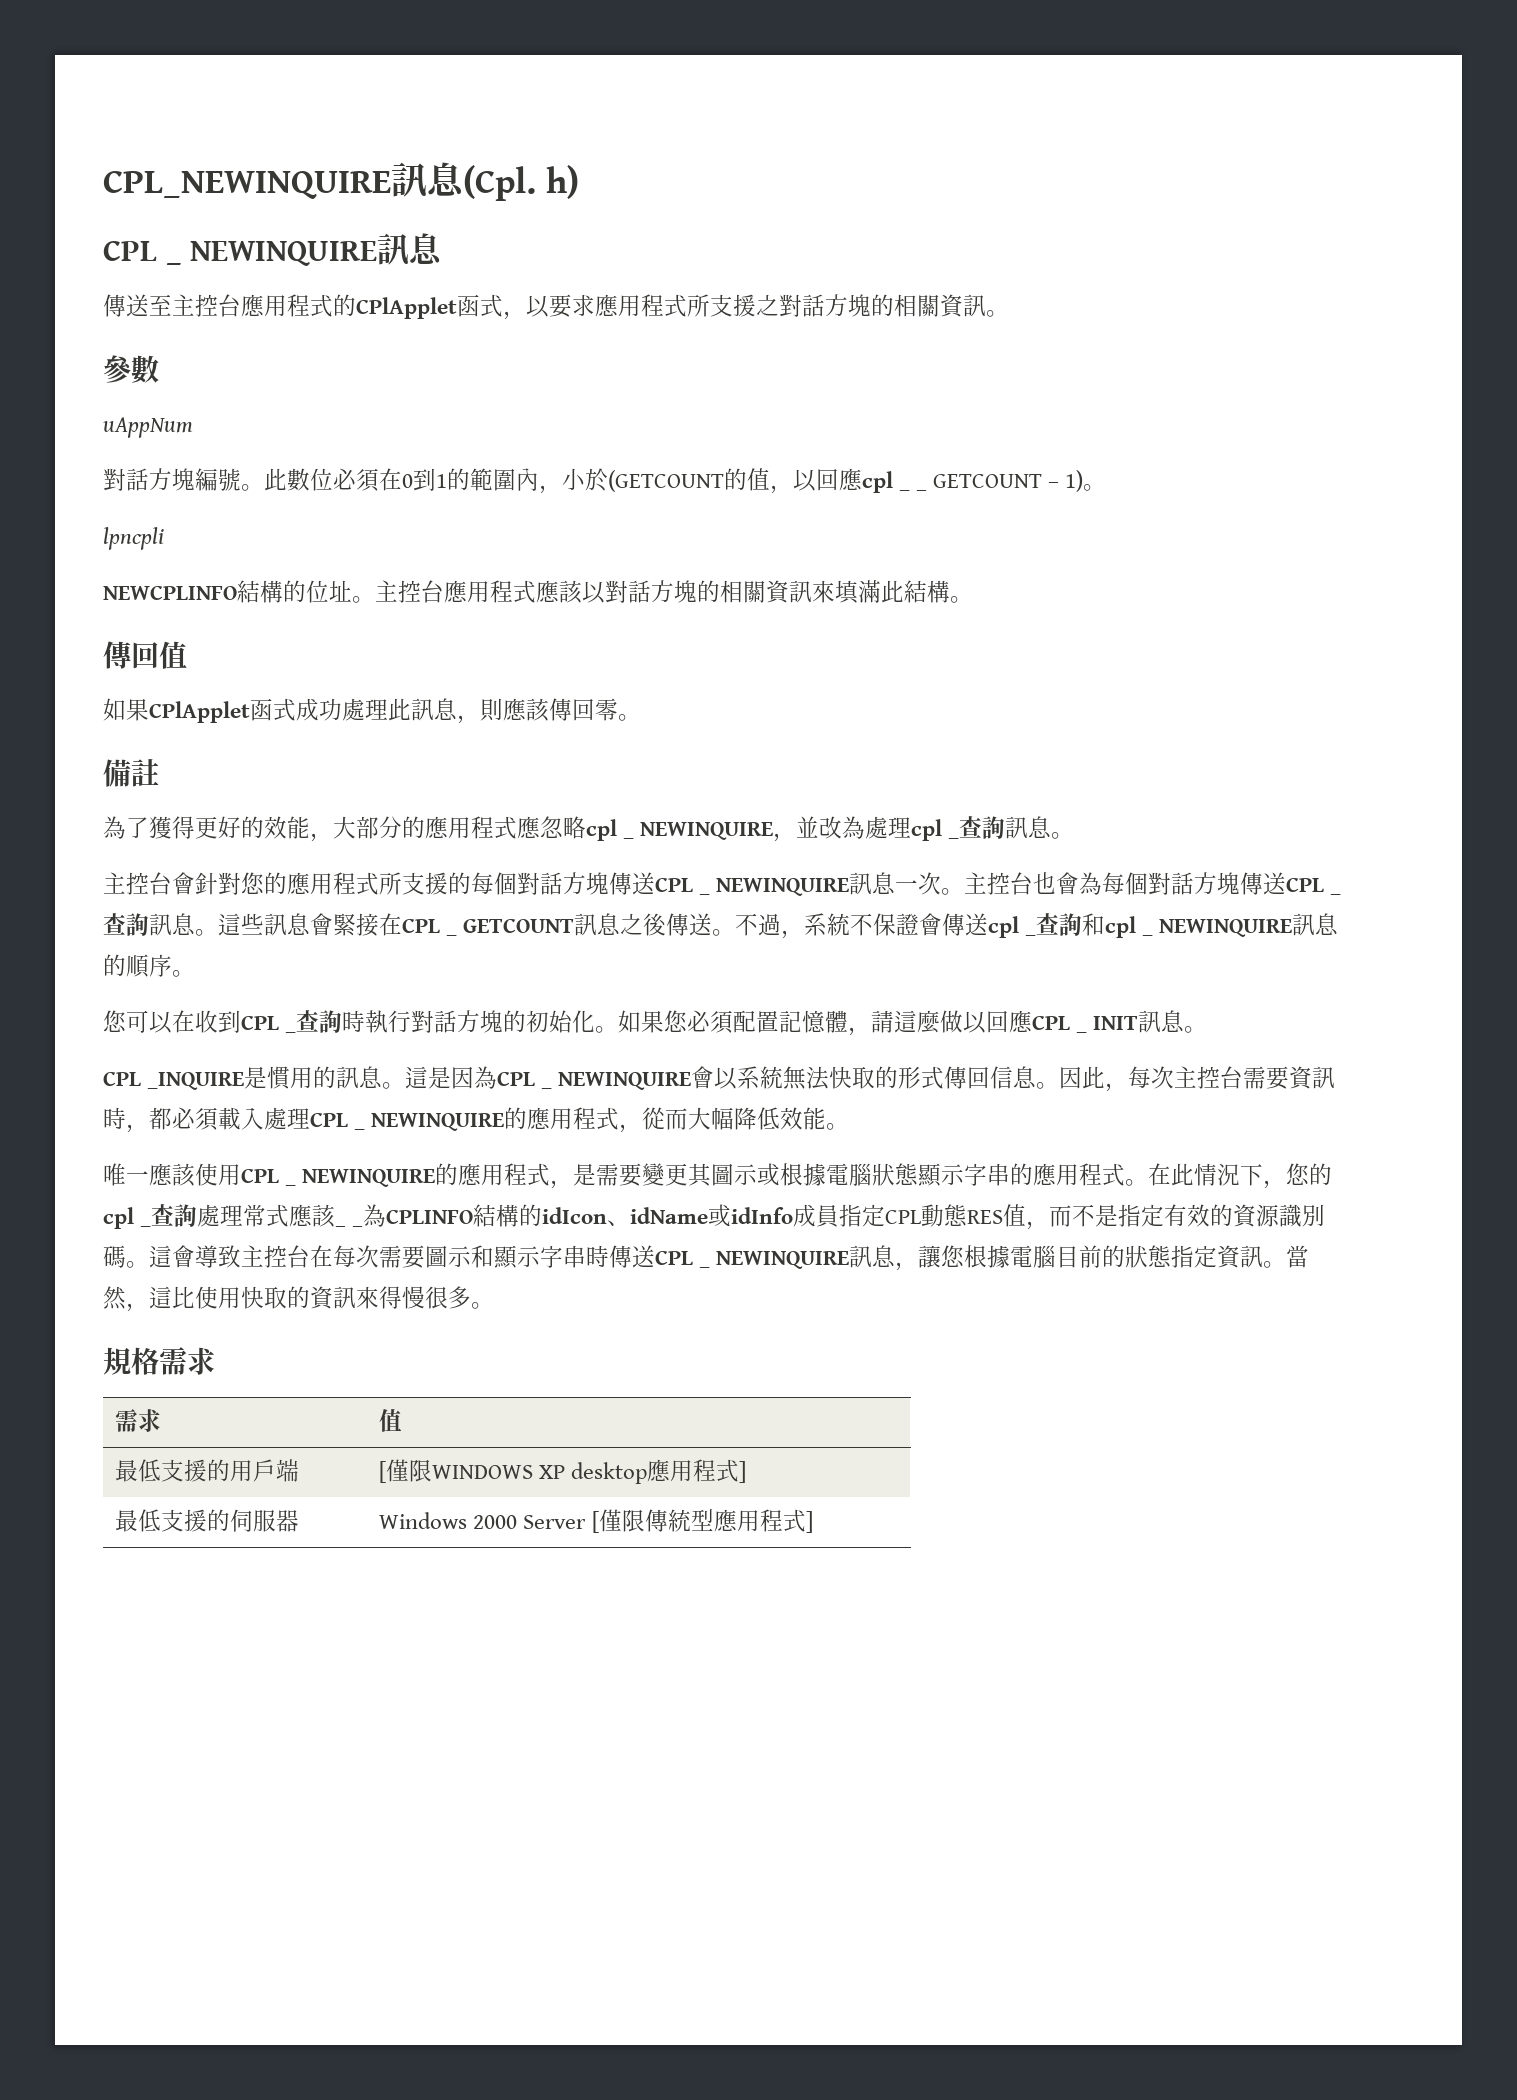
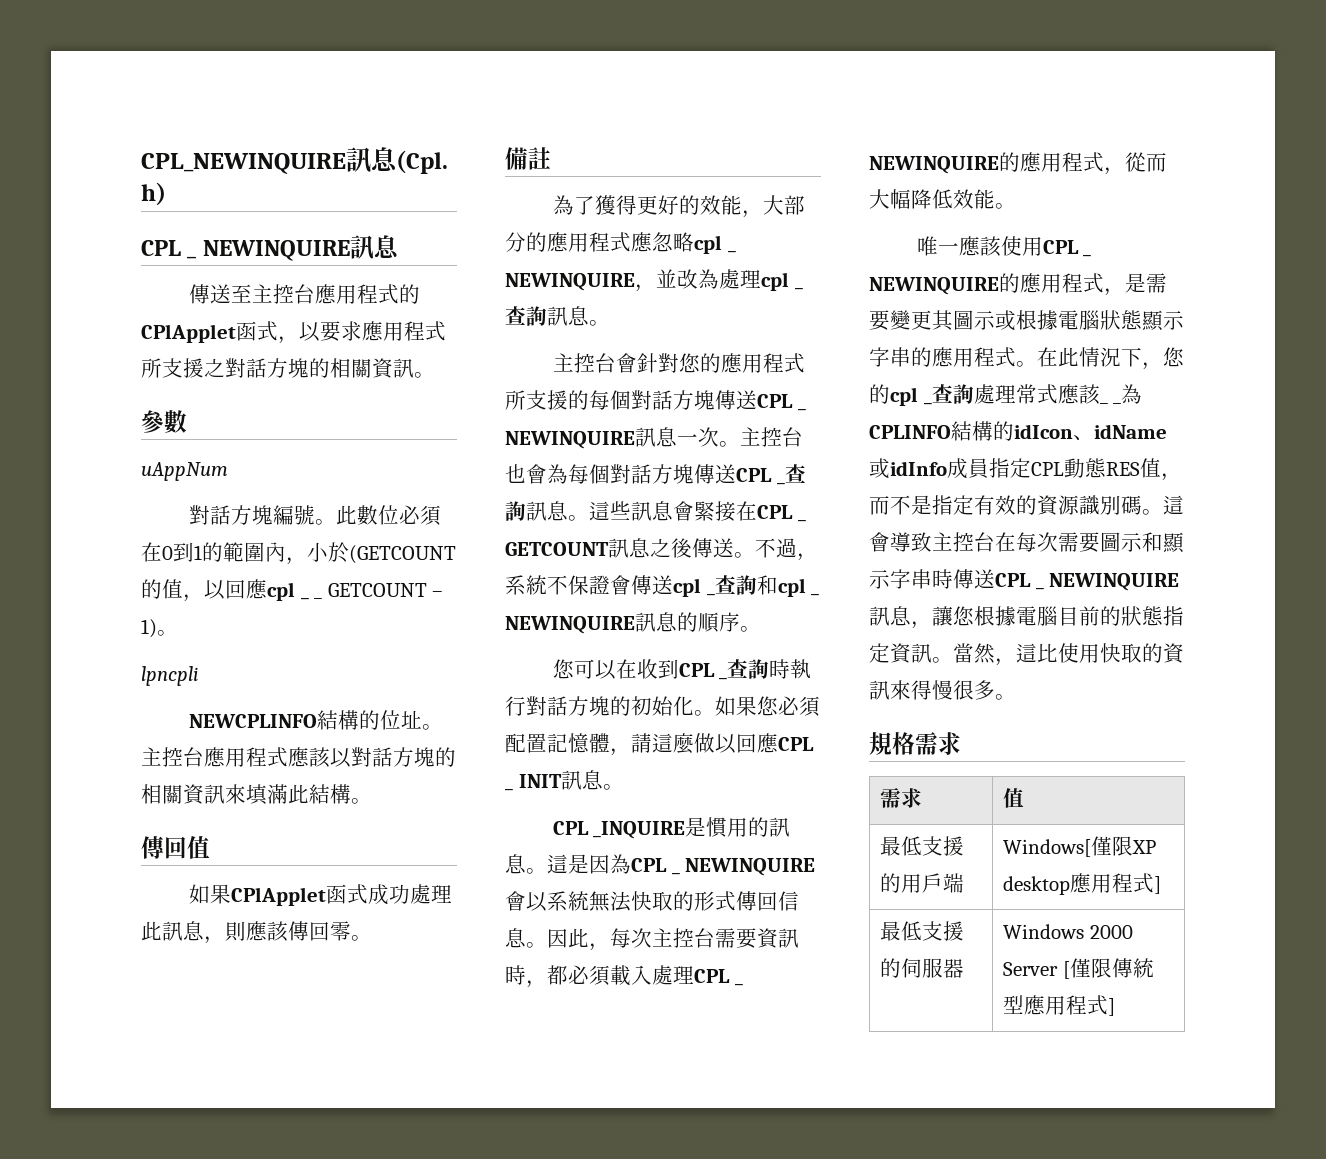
- 最低支援的用戶端 | [僅限WINDOWS XP desktop應用程式]
+ 最低支援的用戶端 | Windows[僅限XP desktop應用程式]

